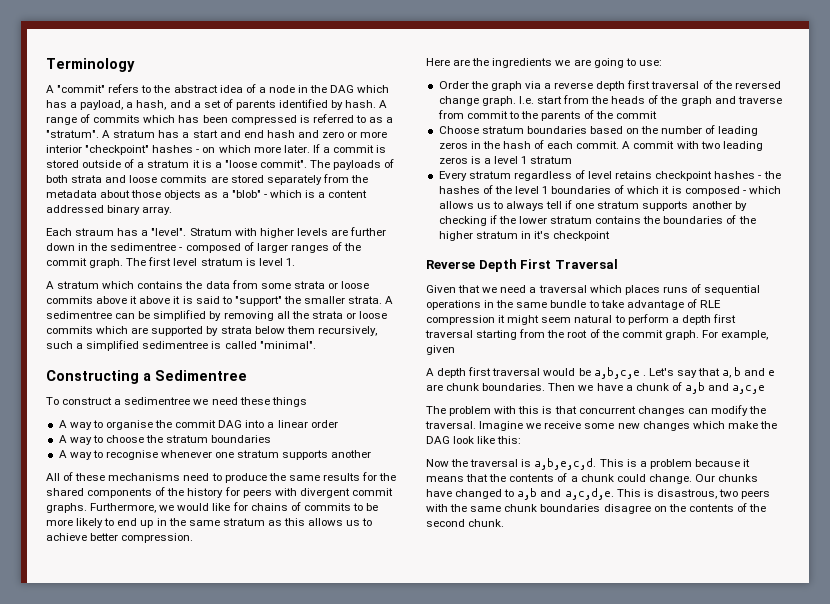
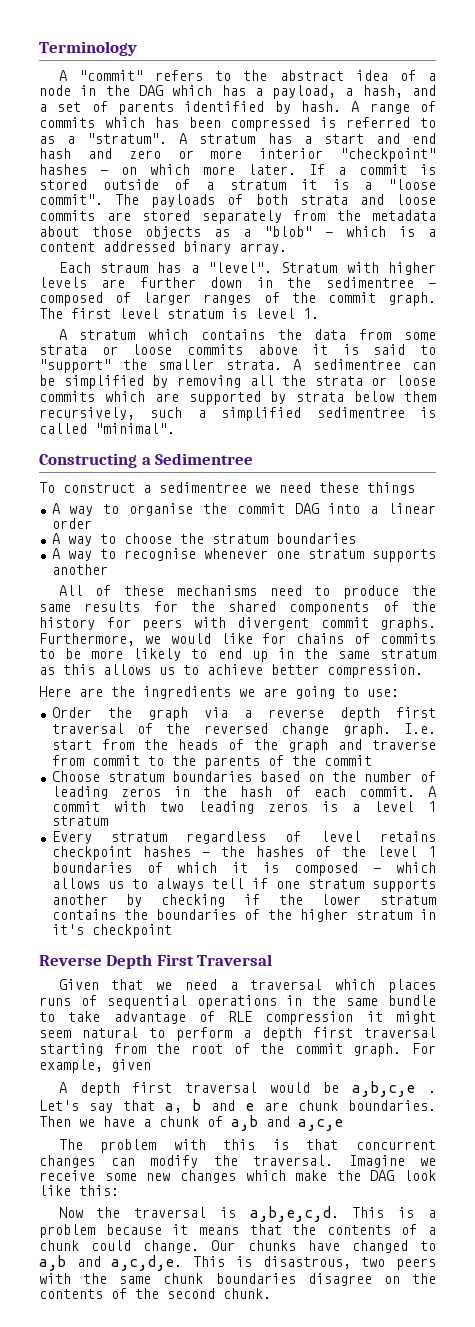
- A stratum which contains the data from some strata or loose commits above it above it is said to "support" the smaller strata.
+ A stratum which contains the data from some strata or loose commits above it is said to "support" the smaller strata.

